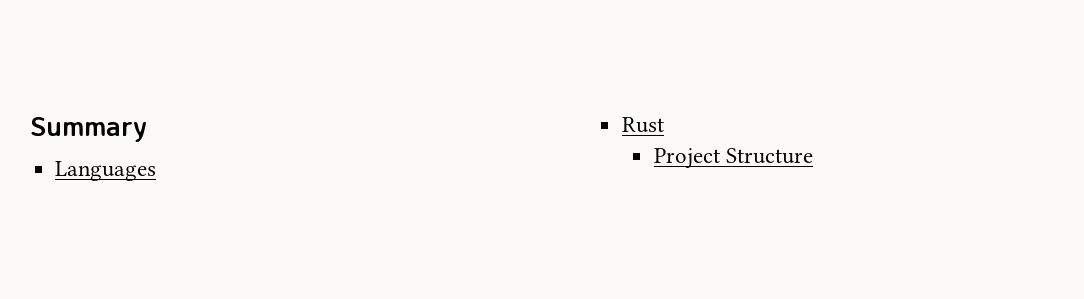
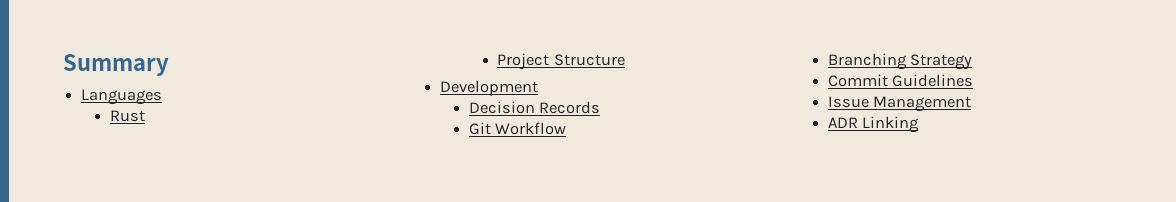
+ Development
+ Decision Records
+ Git Workflow
+ Branching Strategy
+ Commit Guidelines
+ Issue Management
+ ADR Linking

